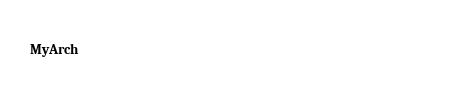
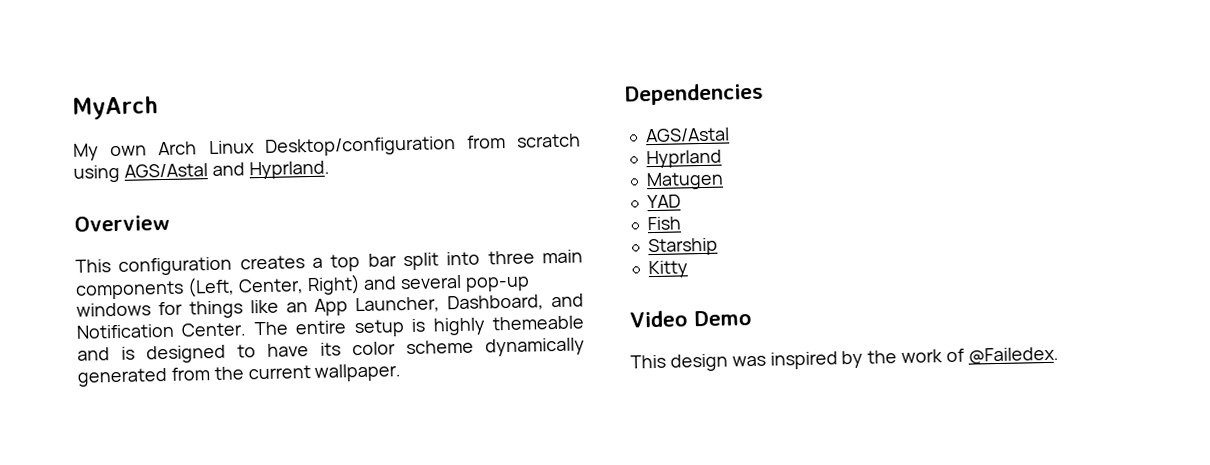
+ My own Arch Linux Desktop/configuration from scratch using AGS/Astal and Hyprland.
+ Overview
+ This configuration creates a top bar split into three main components (Left, Center, Right) and several pop-up windows for things like an App Launcher, Dashboard, and Notification Center. The entire setup is highly themeable and is designed to have its color scheme dynamically generated from the current wallpaper.
+ Dependencies
+ AGS/Astal
+ Hyprland
+ Matugen
+ YAD
+ Fish
+ Starship
+ Kitty
+ Video Demo
+ This design was inspired by the work of @Failedex.

